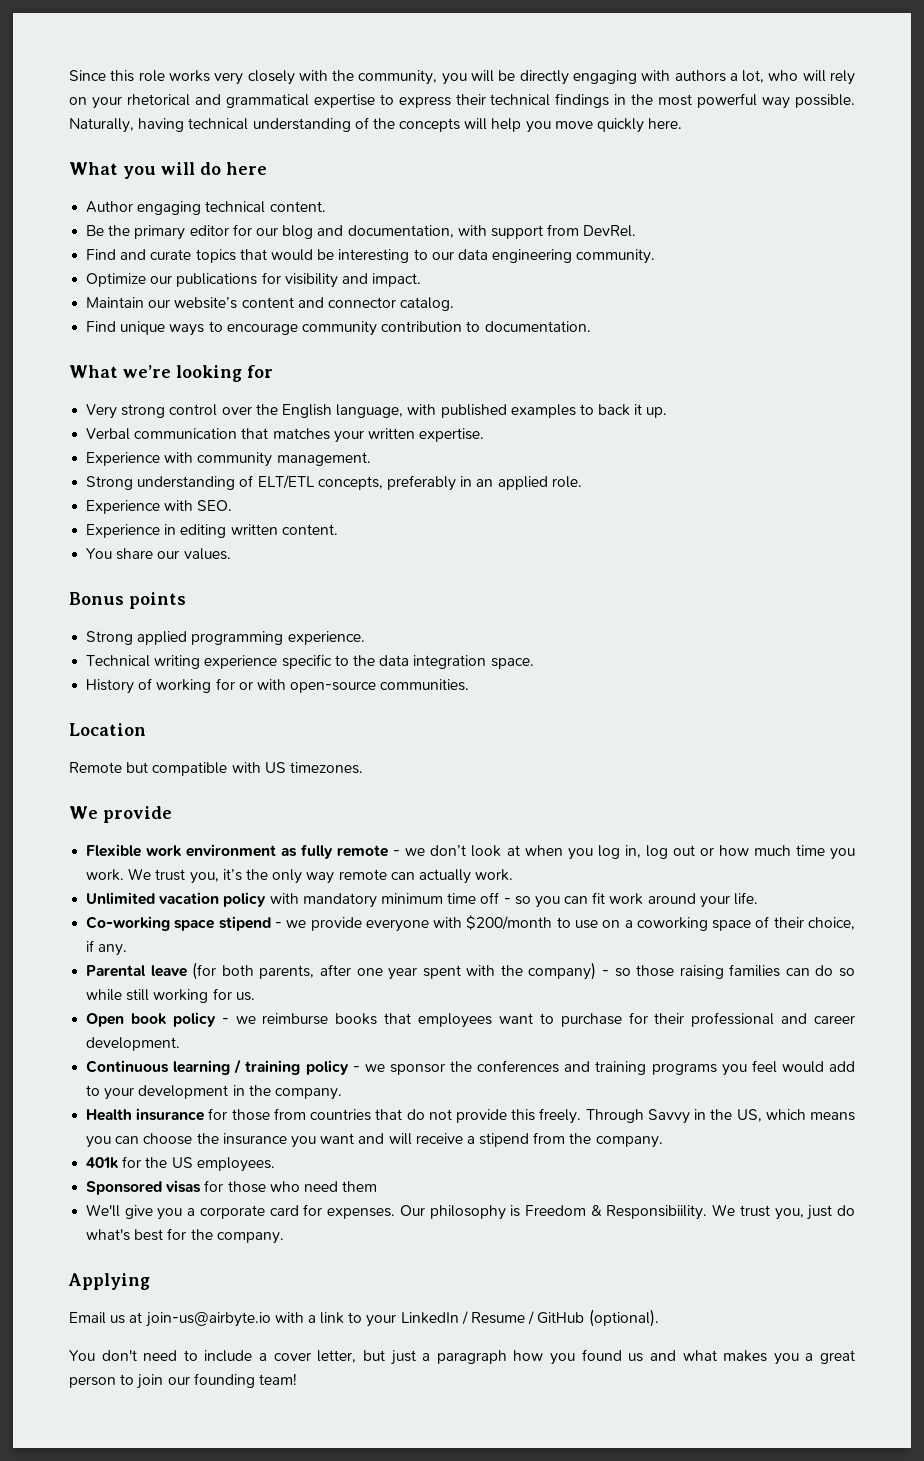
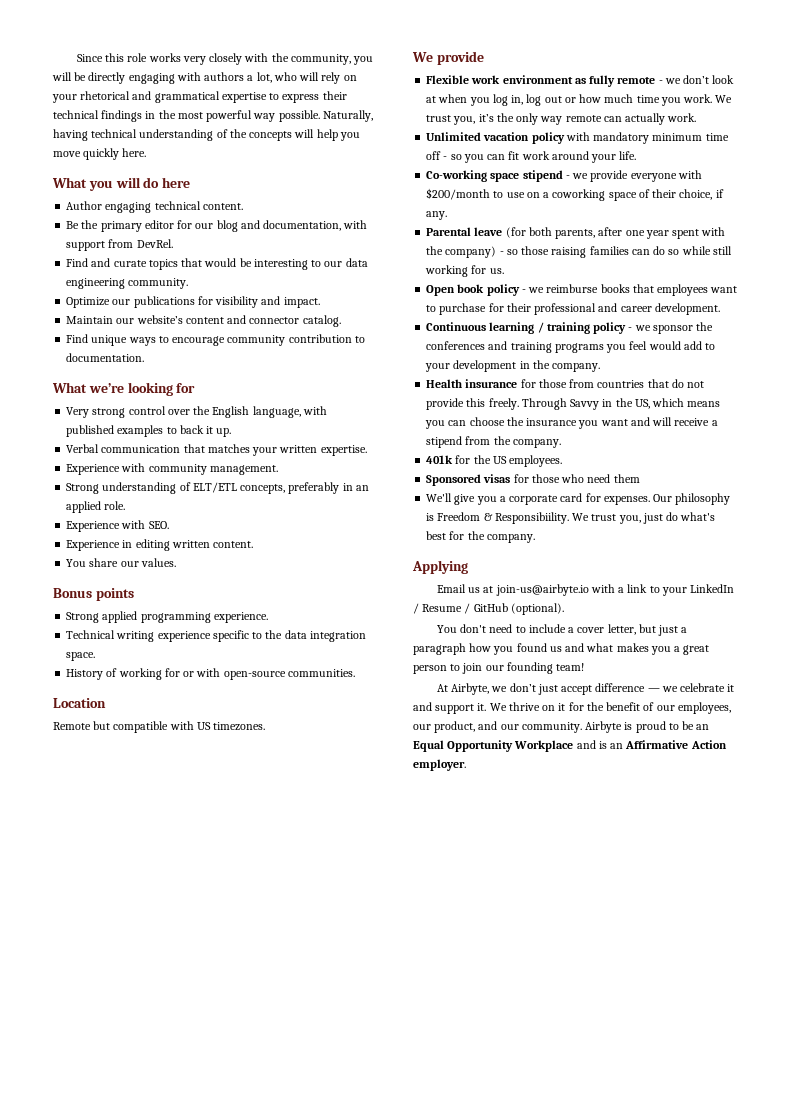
+ At Airbyte, we don’t just accept difference — we celebrate it and support it. We thrive on it for the benefit of our employees, our product, and our community. Airbyte is proud to be an Equal Opportunity Workplace and is an Affirmative Action employer.

